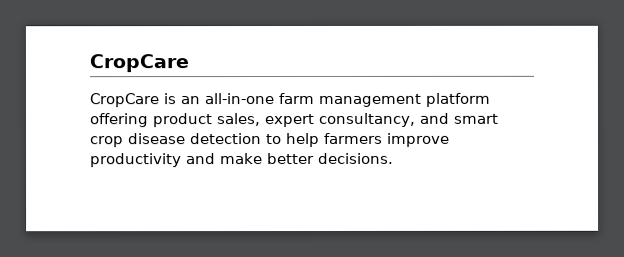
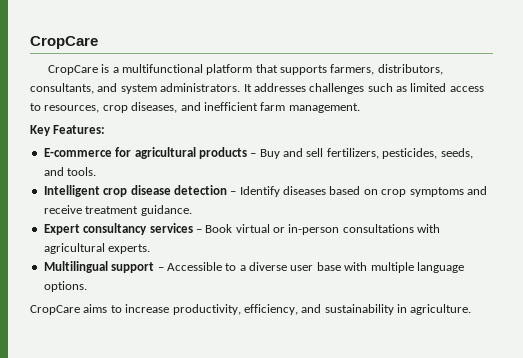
- CropCare is an all-in-one farm management platform offering product sales, expert consultancy, and smart crop disease detection to help farmers improve productivity and make better decisions.
+ CropCare is a multifunctional platform that supports farmers, distributors, consultants, and system administrators. It addresses challenges such as limited access to resources, crop diseases, and inefficient farm management.
+ Key Features:
+ E-commerce for agricultural products – Buy and sell fertilizers, pesticides, seeds, and tools.
+ Intelligent crop disease detection – Identify diseases based on crop symptoms and receive treatment guidance.
+ Expert consultancy services – Book virtual or in-person consultations with agricultural experts.
+ Multilingual support – Accessible to a diverse user base with multiple language options.
+ CropCare aims to increase productivity, efficiency, and sustainability in agriculture.

